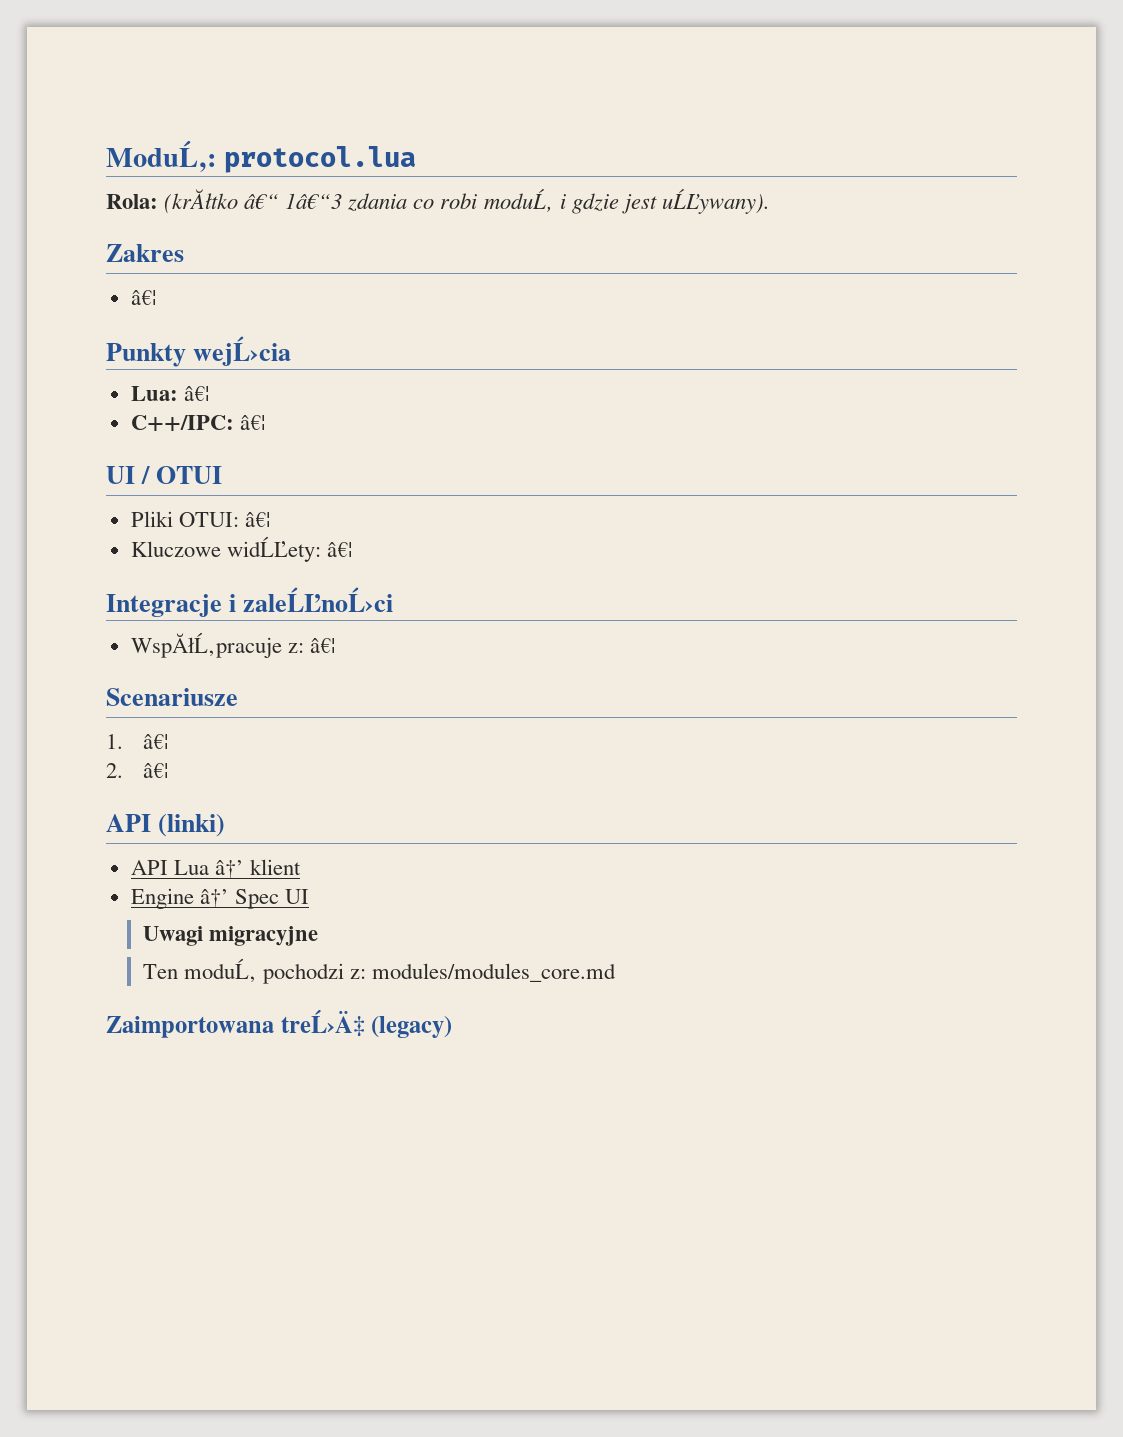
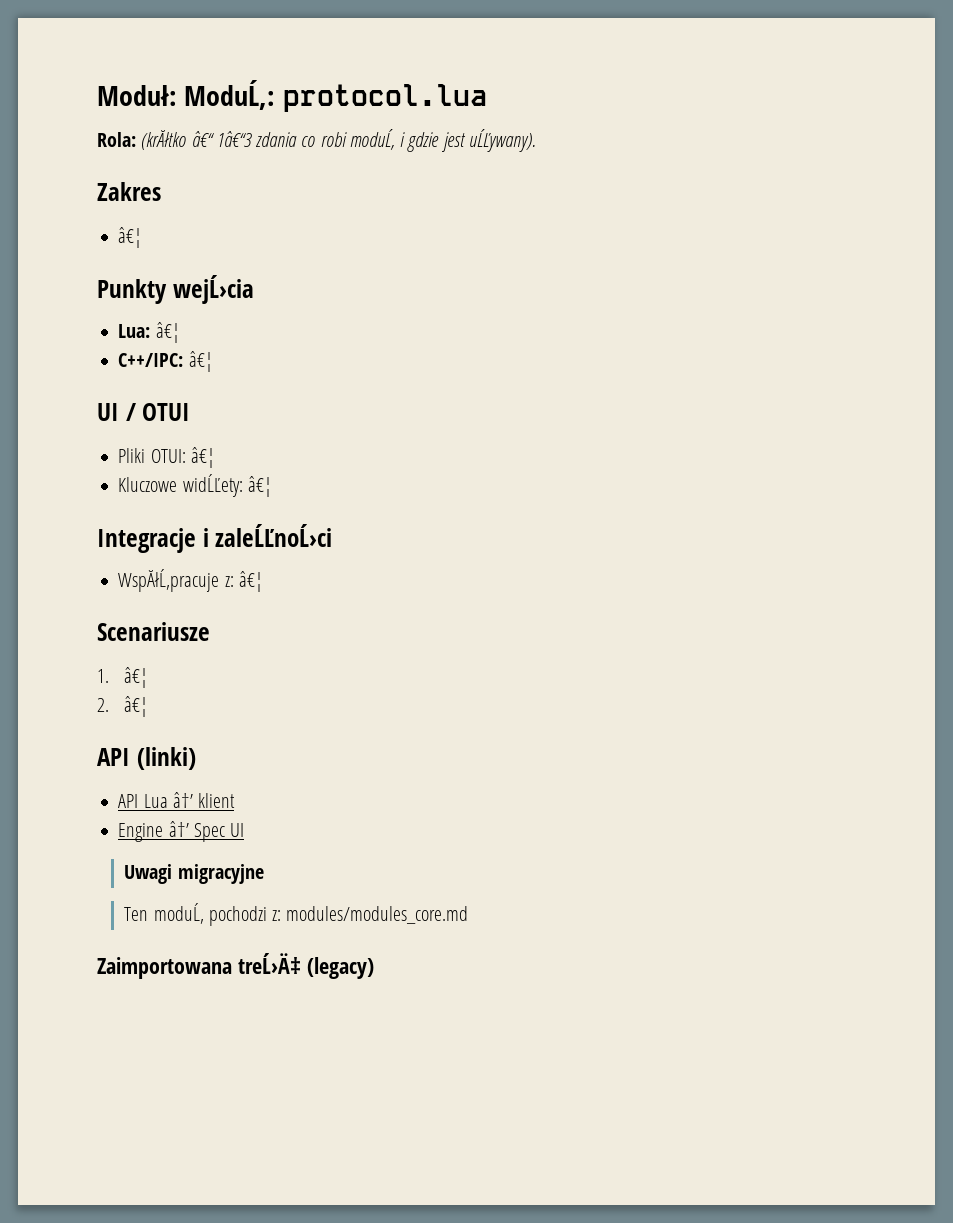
- ModuĹ‚: protocol.lua
+ Moduł: ModuĹ‚: protocol.lua

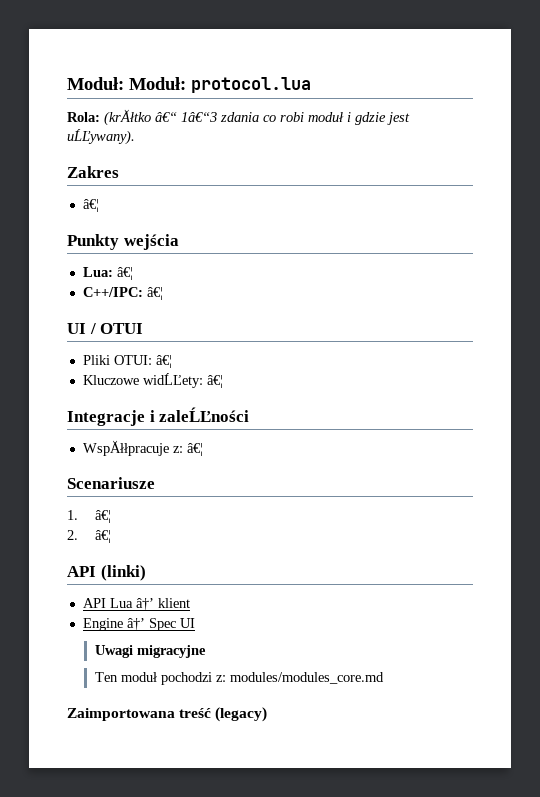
- Moduł: ModuĹ‚: protocol.lua
+ Moduł: Moduł: protocol.lua
- Rola: (krĂłtko â€“ 1â€“3 zdania co robi moduĹ‚ i gdzie jest uĹĽywany).
+ Rola: (krĂłtko â€“ 1â€“3 zdania co robi moduł i gdzie jest uĹĽywany).
- Punkty wejĹ›cia
+ Punkty wejścia
- Integracje i zaleĹĽnoĹ›ci
- WspĂłĹ‚pracuje z: â€¦
+ Integracje i zaleĹĽności
+ WspĂłłpracuje z: â€¦
- Ten moduĹ‚ pochodzi z: modules/modules_core.md
+ Ten moduł pochodzi z: modules/modules_core.md
- Zaimportowana treĹ›Ä‡ (legacy)
+ Zaimportowana treść (legacy)

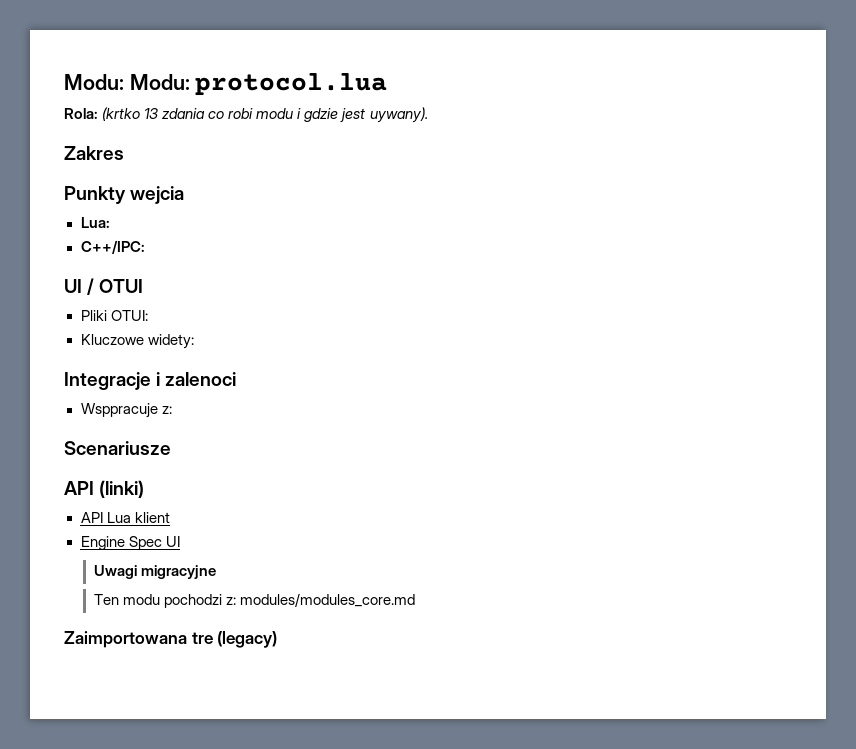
- Moduł: Moduł: protocol.lua
+ Modu: Modu: protocol.lua
- Rola: (krĂłtko â€“ 1â€“3 zdania co robi moduł i gdzie jest uĹĽywany).
+ Rola: (krtko 13 zdania co robi modu i gdzie jest uywany).
  Zakres
- â€¦
- Punkty wejścia
+ Punkty wejcia
- Lua: â€¦
+ Lua:
- C++/IPC: â€¦
+ C++/IPC:
- Pliki OTUI: â€¦
+ Pliki OTUI:
- Kluczowe widĹĽety: â€¦
+ Kluczowe widety:
- Integracje i zaleĹĽności
- WspĂłłpracuje z: â€¦
+ Integracje i zalenoci
+ Wsppracuje z:
- 1. â€¦
- 2. â€¦
- API Lua â†’ klient
+ API Lua klient
- Engine â†’ Spec UI
+ Engine Spec UI
- Ten moduł pochodzi z: modules/modules_core.md
+ Ten modu pochodzi z: modules/modules_core.md
- Zaimportowana treść (legacy)
+ Zaimportowana tre (legacy)

